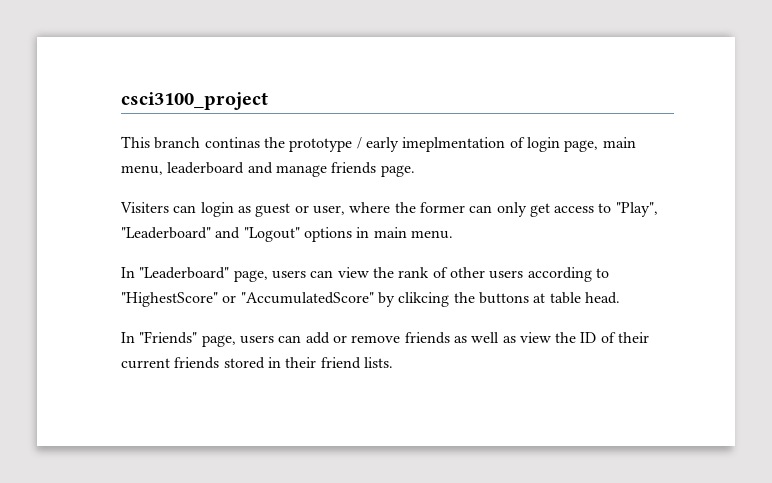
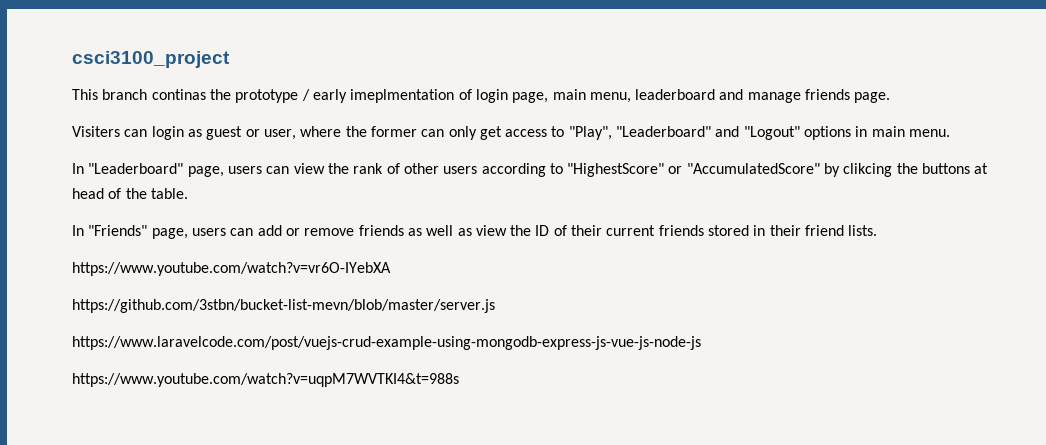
- In "Leaderboard" page, users can view the rank of other users according to "HighestScore" or "AccumulatedScore" by clikcing the buttons at table head.
+ In "Leaderboard" page, users can view the rank of other users according to "HighestScore" or "AccumulatedScore" by clikcing the buttons at head of the table.
+ https://www.youtube.com/watch?v=vr6O-IYebXA
+ https://github.com/3stbn/bucket-list-mevn/blob/master/server.js
+ https://www.laravelcode.com/post/vuejs-crud-example-using-mongodb-express-js-vue-js-node-js
+ https://www.youtube.com/watch?v=uqpM7WVTKI4&t=988s

